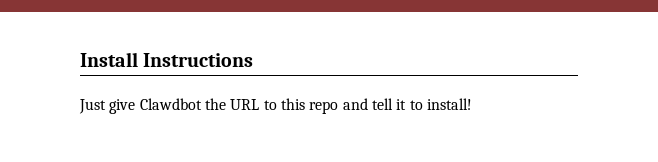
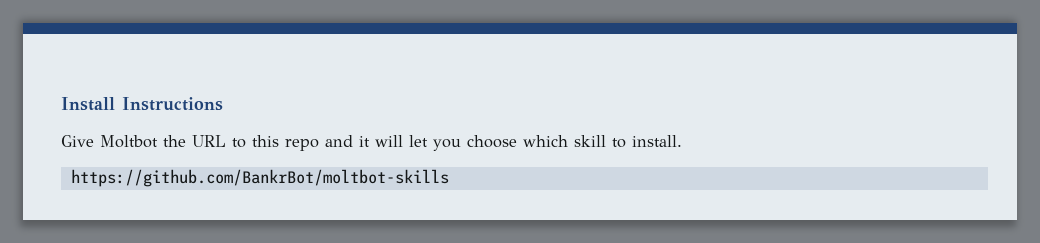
- Just give Clawdbot the URL to this repo and tell it to install!
+ Give Moltbot the URL to this repo and it will let you choose which skill to install.
+ https://github.com/BankrBot/moltbot-skills

